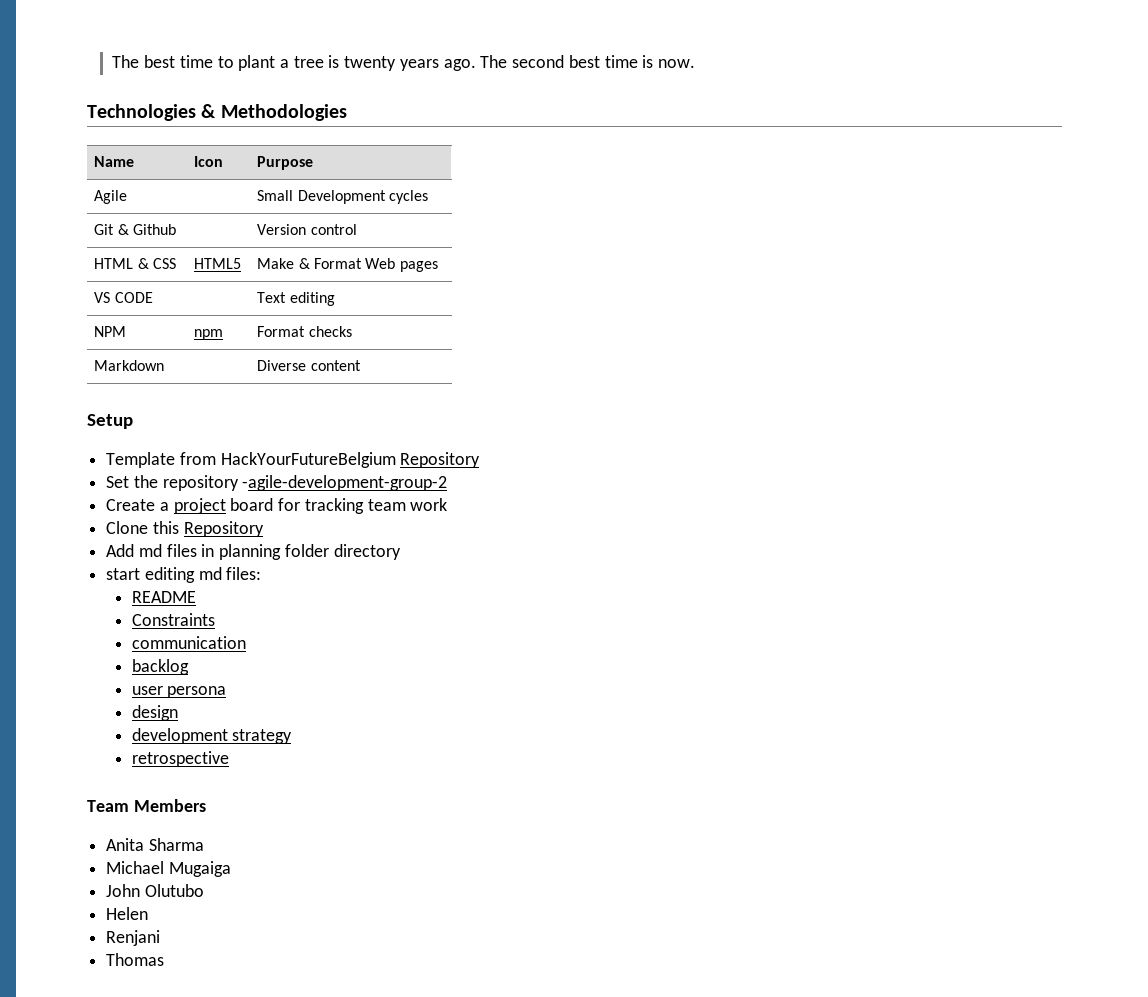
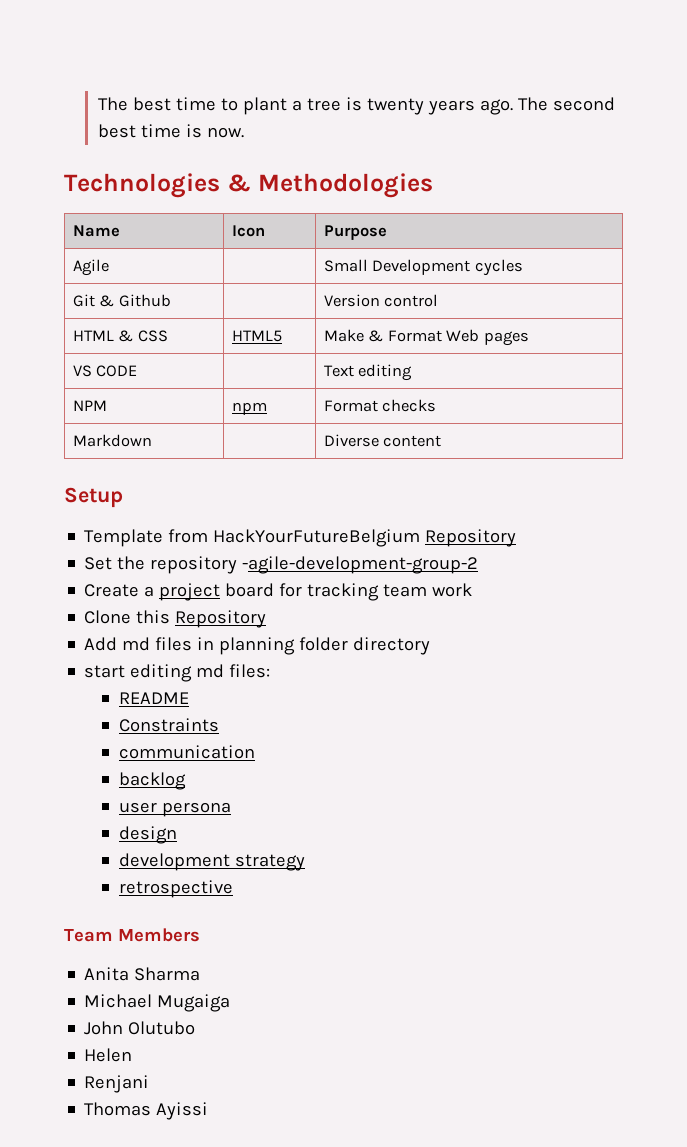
- Thomas
+ Thomas Ayissi

